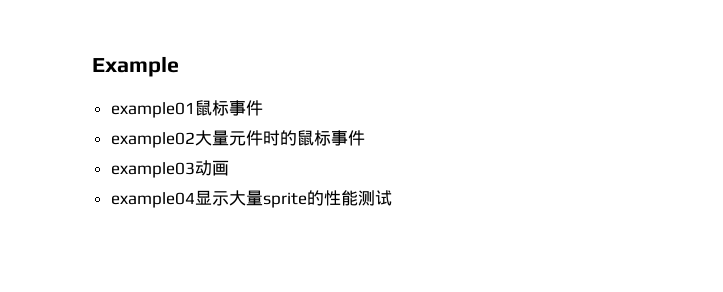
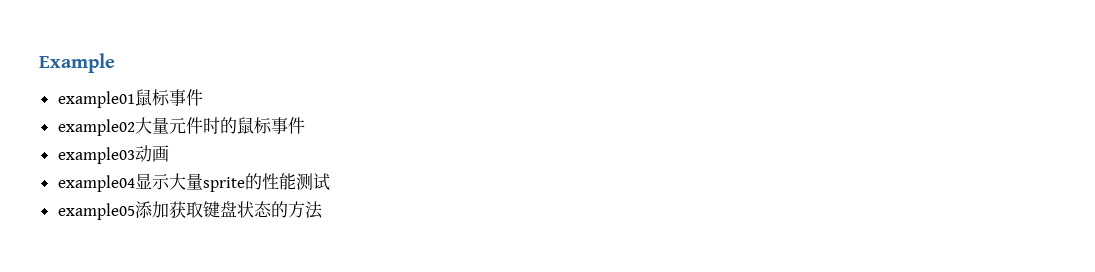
+ example05添加获取键盘状态的方法

